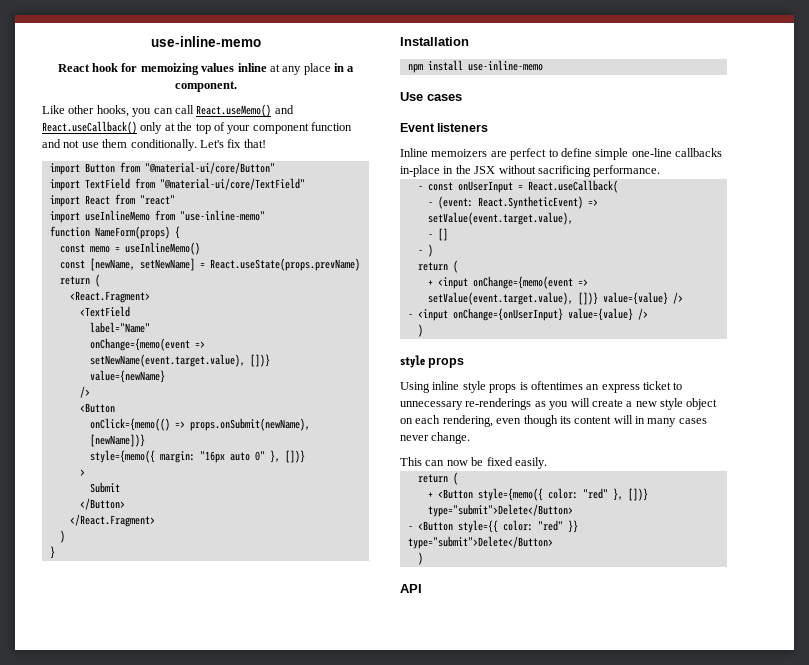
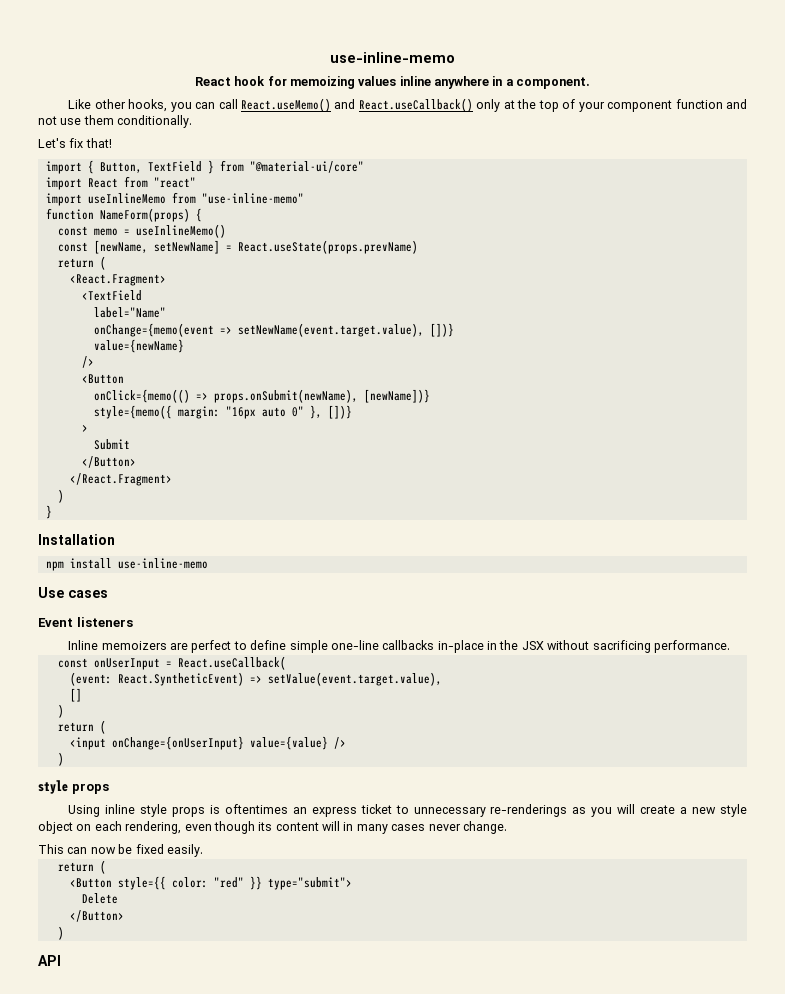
- React hook for memoizing values inline at any place in a component.
+ React hook for memoizing values inline anywhere in a component.
- Like other hooks, you can call React.useMemo() and React.useCallback() only at the top of your component function and not use them conditionally. Let's fix that!
+ Like other hooks, you can call React.useMemo() and React.useCallback() only at the top of your component function and not use them conditionally.
+ Let's fix that!
- import Button from "@material-ui/core/Button"
- import TextField from "@material-ui/core/TextField"
+ import { Button, TextField } from "@material-ui/core"
- - const onUserInput = React.useCallback(
+ const onUserInput = React.useCallback(
- - (event: React.SyntheticEvent) => setValue(event.target.value),
+ (event: React.SyntheticEvent) => setValue(event.target.value),
- - []
- - )
+ []
+ )
- + <input onChange={memo(event => setValue(event.target.value), [])} value={value} />
- - <input onChange={onUserInput} value={value} />
+ <input onChange={onUserInput} value={value} />
- + <Button style={memo({ color: "red" }, [])} type="submit">Delete</Button>
- - <Button style={{ color: "red" }} type="submit">Delete</Button>
+ <Button style={{ color: "red" }} type="submit">
+ Delete
+ </Button>

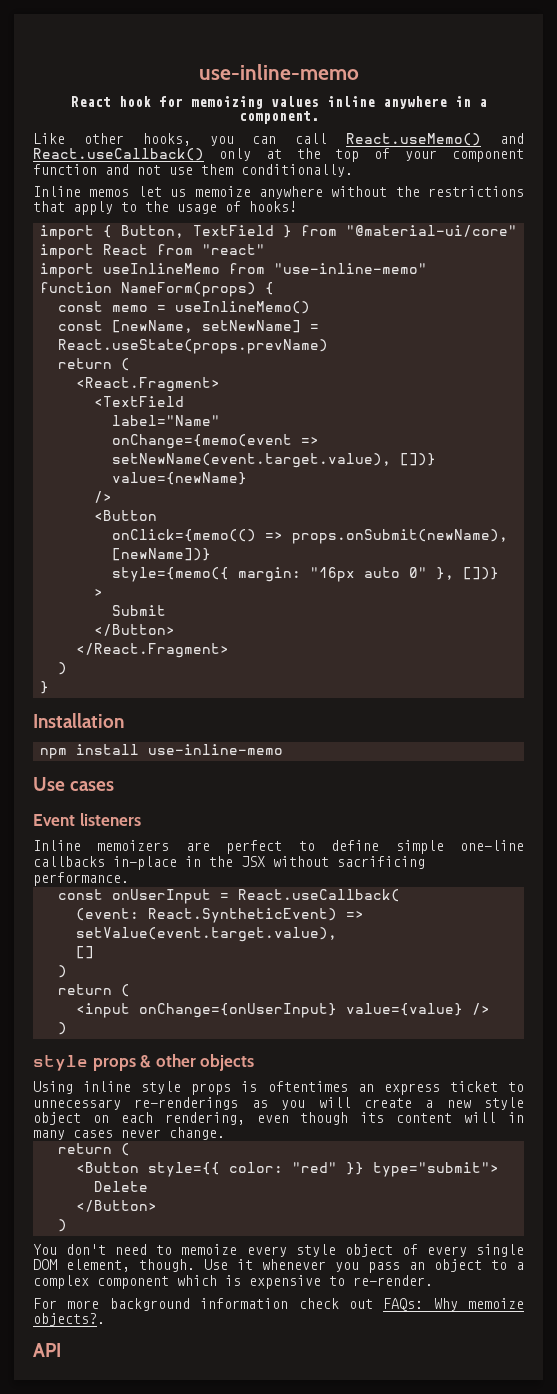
- Let's fix that!
+ Inline memos let us memoize anywhere without the restrictions that apply to the usage of hooks!
  <input onChange={onUserInput} value={value} />
  )
- style props
+ style props & other objects
- This can now be fixed easily.
+ You don't need to memoize every style object of every single DOM element, though. Use it whenever you pass an object to a complex component which is expensive to re-render.
+ For more background information check out FAQs: Why memoize objects?.

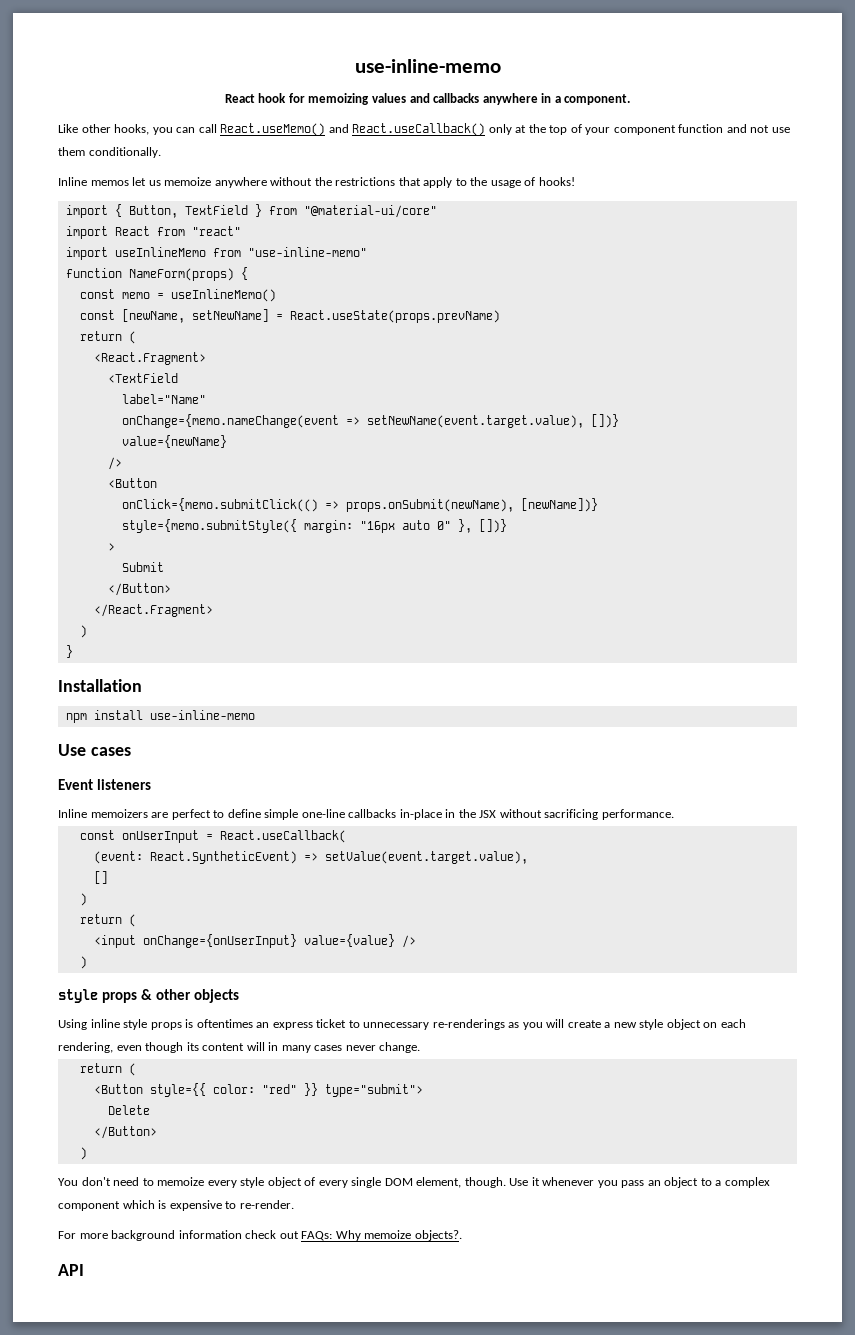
- React hook for memoizing values inline anywhere in a component.
+ React hook for memoizing values and callbacks anywhere in a component.
- onChange={memo(event => setNewName(event.target.value), [])}
+ onChange={memo.nameChange(event => setNewName(event.target.value), [])}
- onClick={memo(() => props.onSubmit(newName), [newName])}
+ onClick={memo.submitClick(() => props.onSubmit(newName), [newName])}
- style={memo({ margin: "16px auto 0" }, [])}
+ style={memo.submitStyle({ margin: "16px auto 0" }, [])}

